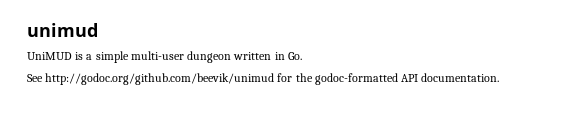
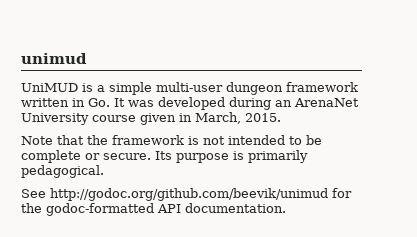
- UniMUD is a simple multi-user dungeon written in Go.
+ UniMUD is a simple multi-user dungeon framework written in Go. It was developed during an ArenaNet University course given in March, 2015.
+ Note that the framework is not intended to be complete or secure. Its purpose is primarily pedagogical.

